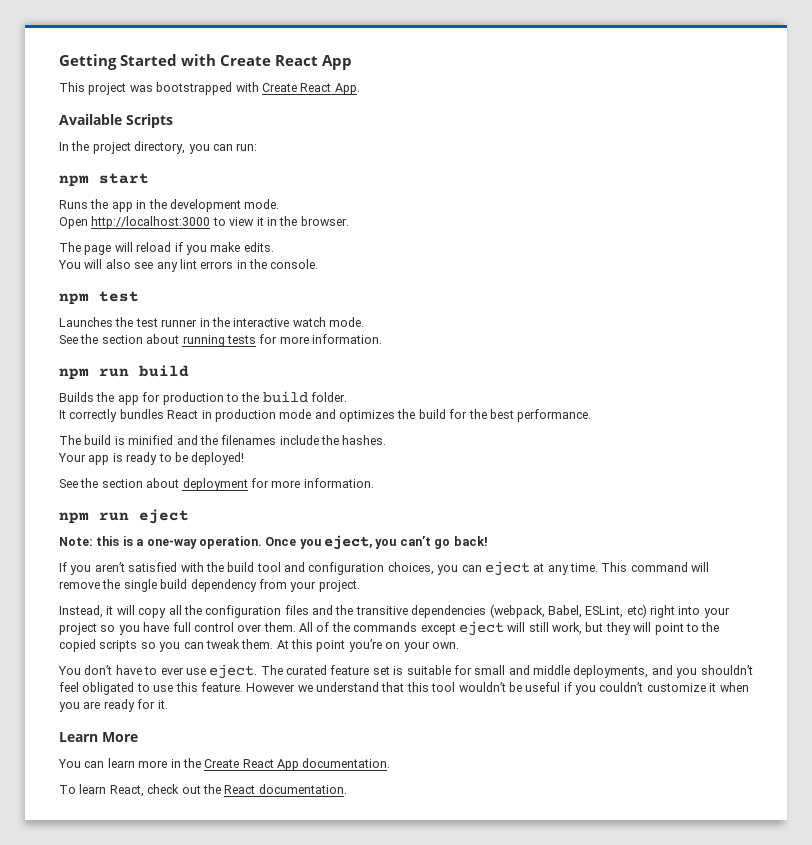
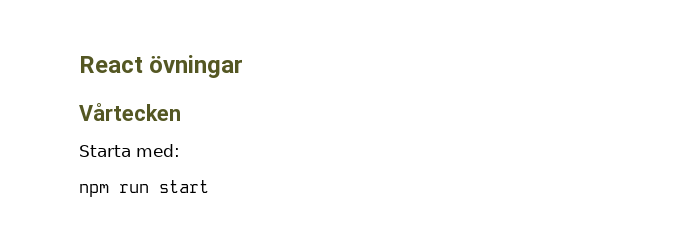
- Getting Started with Create React App
- This project was bootstrapped with Create React App.
- Available Scripts
- In the project directory, you can run:
- npm start
- Runs the app in the development mode.
- Open http://localhost:3000 to view it in the browser.
- The page will reload if you make edits.
- You will also see any lint errors in the console.
- npm test
- Launches the test runner in the interactive watch mode.
- See the section about running tests for more information.
- npm run build
- Builds the app for production to the build folder.
- It correctly bundles React in production mode and optimizes the build for the best performance.
- The build is minified and the filenames include the hashes.
- Your app is ready to be deployed!
- See the section about deployment for more information.
- npm run eject
- Note: this is a one-way operation. Once you eject, you can’t go back!
- If you aren’t satisfied with the build tool and configuration choices, you can eject at any time. This command will remove the single build dependency from your project.
- Instead, it will copy all the configuration files and the transitive dependencies (webpack, Babel, ESLint, etc) right into your project so you have full control over them. All of the commands except eject will still work, but they will point to the copied scripts so you can tweak them. At this point you’re on your own.
- You don’t have to ever use eject. The curated feature set is suitable for small and middle deployments, and you shouldn’t feel obligated to use this feature. However we understand that this tool wouldn’t be useful if you couldn’t customize it when you are ready for it.
- Learn More
- You can learn more in the Create React App documentation.
- To learn React, check out the React documentation.
+ React övningar
+ Vårtecken
+ Starta med:
+ npm run start

